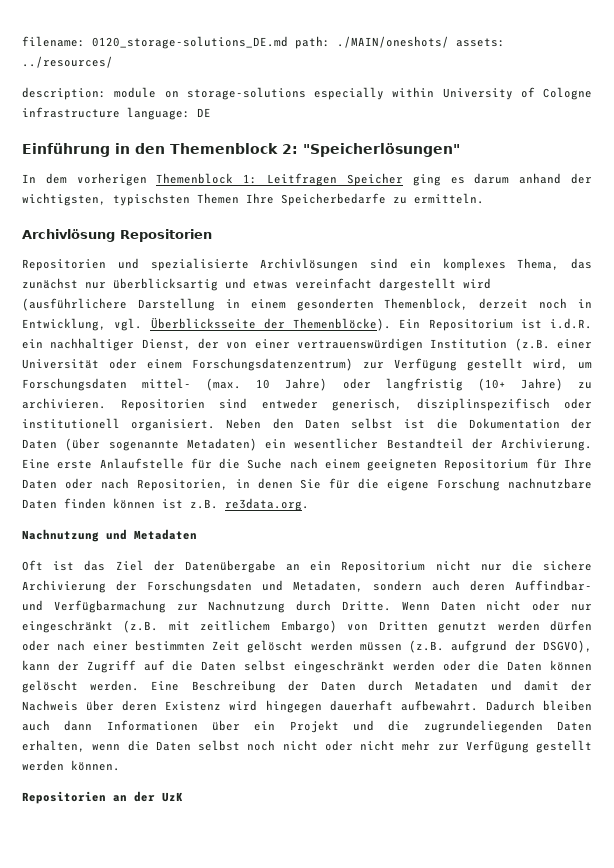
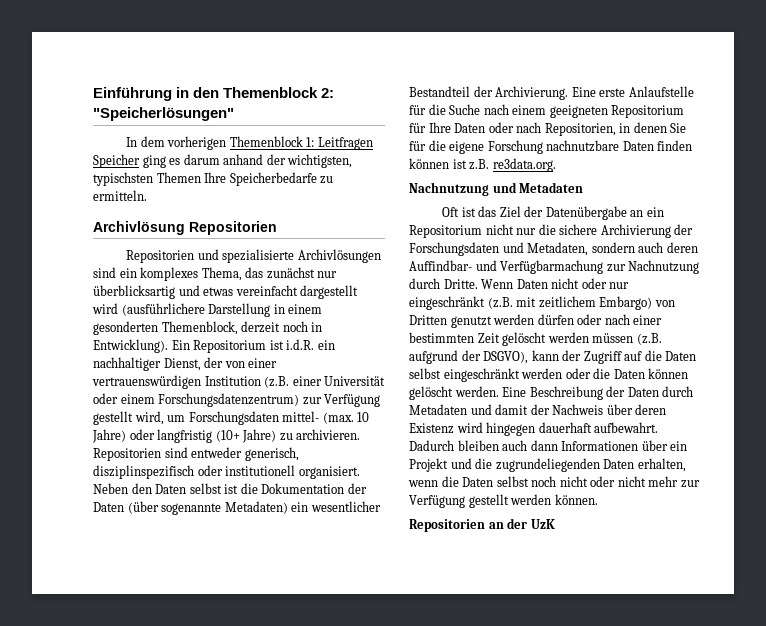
- filename: 0120_storage-solutions_DE.md path: ./MAIN/oneshots/ assets: ../resources/
- description: module on storage-solutions especially within University of Cologne infrastructure language: DE
- Repositorien und spezialisierte Archivlösungen sind ein komplexes Thema, das zunächst nur überblicksartig und etwas vereinfacht dargestellt wird (ausführlichere Darstellung in einem gesonderten Themenblock, derzeit noch in Entwicklung, vgl. Überblicksseite der Themenblöcke).
+ Repositorien und spezialisierte Archivlösungen sind ein komplexes Thema, das zunächst nur überblicksartig und etwas vereinfacht dargestellt wird (ausführlichere Darstellung in einem gesonderten Themenblock, derzeit noch in Entwicklung).

